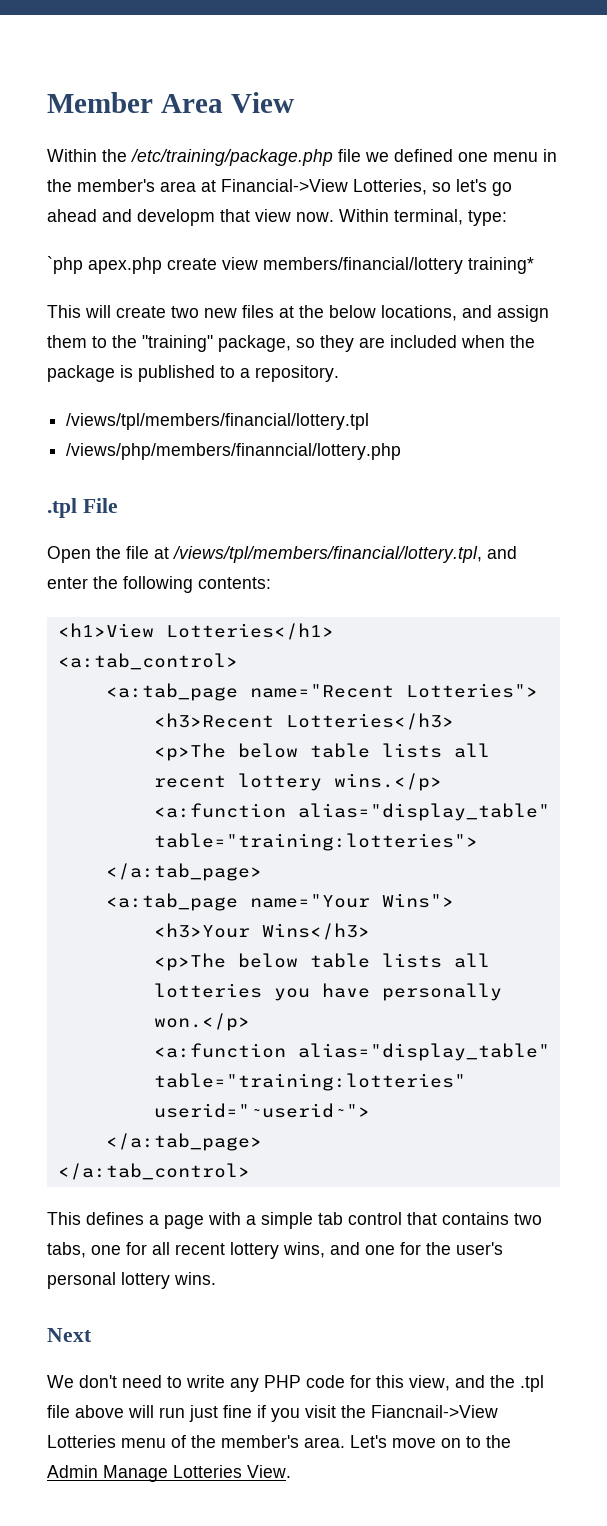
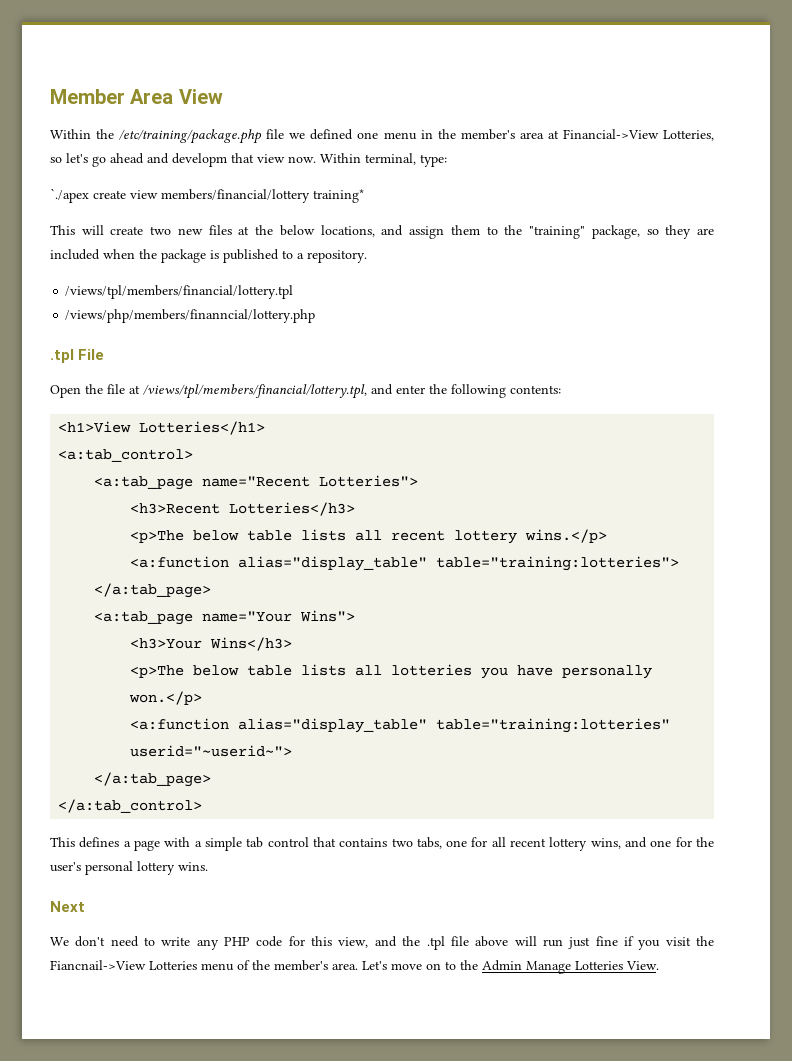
- `php apex.php create view members/financial/lottery training*
+ `./apex create view members/financial/lottery training*

